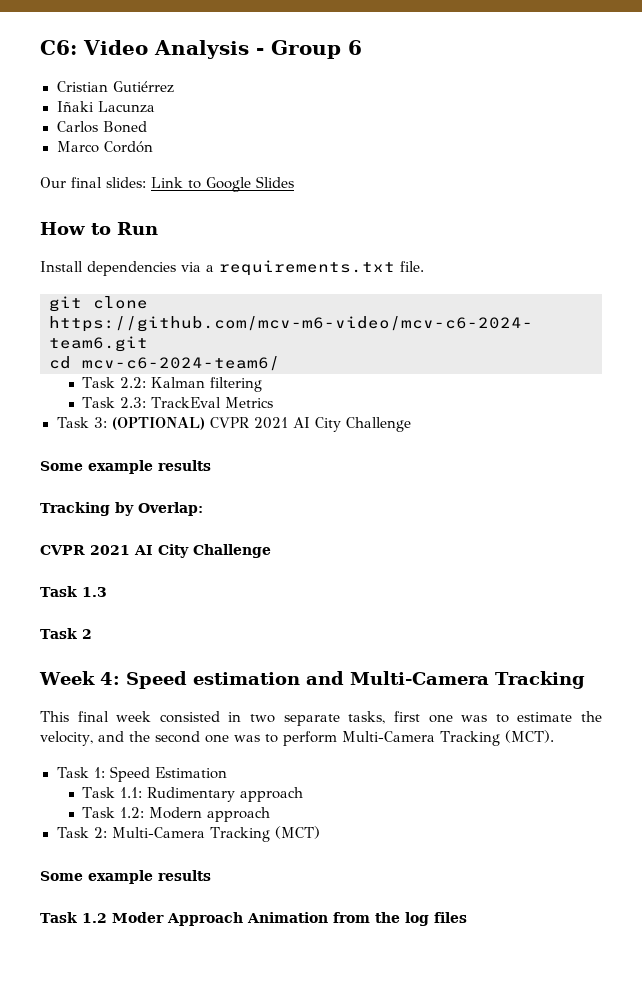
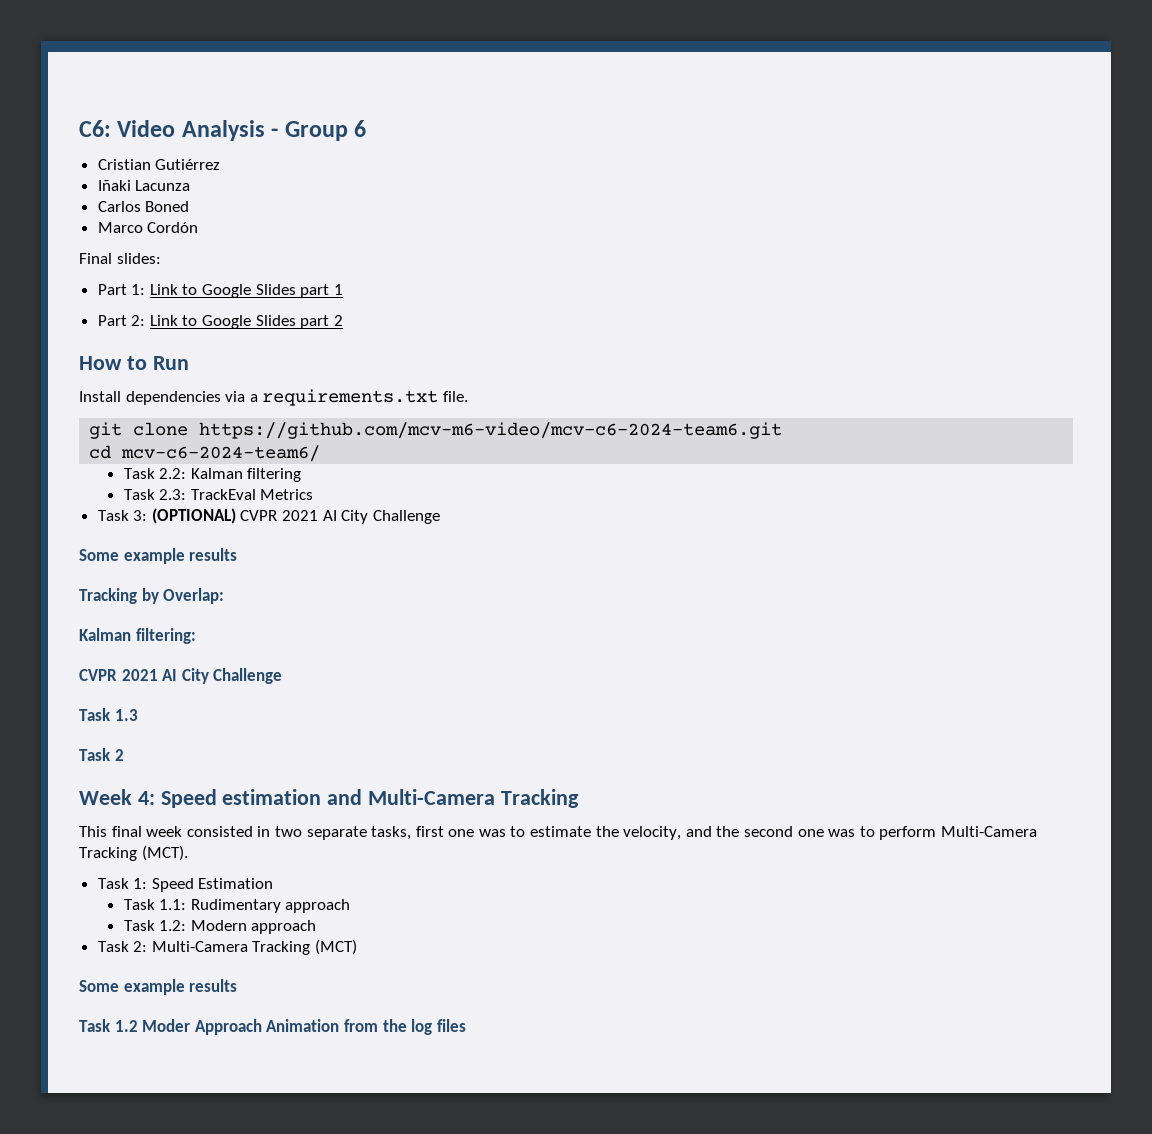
- Our final slides: Link to Google Slides
+ Final slides:
+ Part 1: Link to Google Slides part 1
+ Part 2: Link to Google Slides part 2
+ Kalman filtering:

